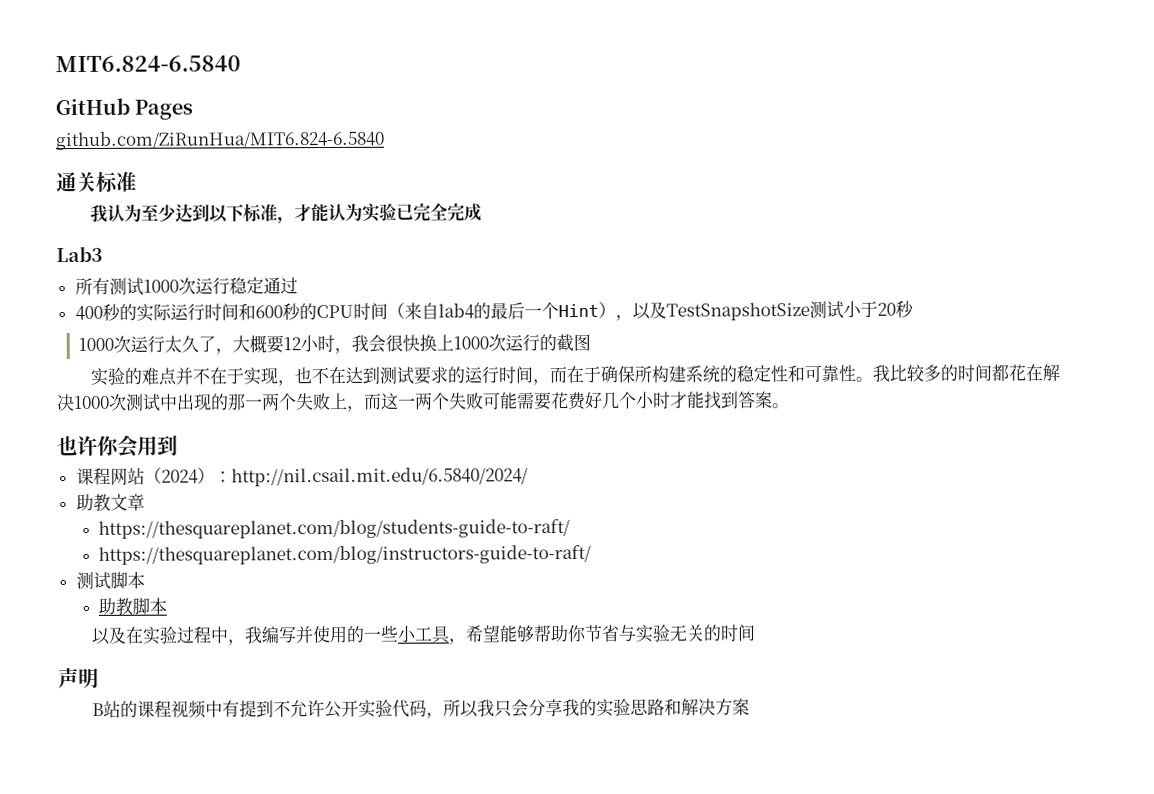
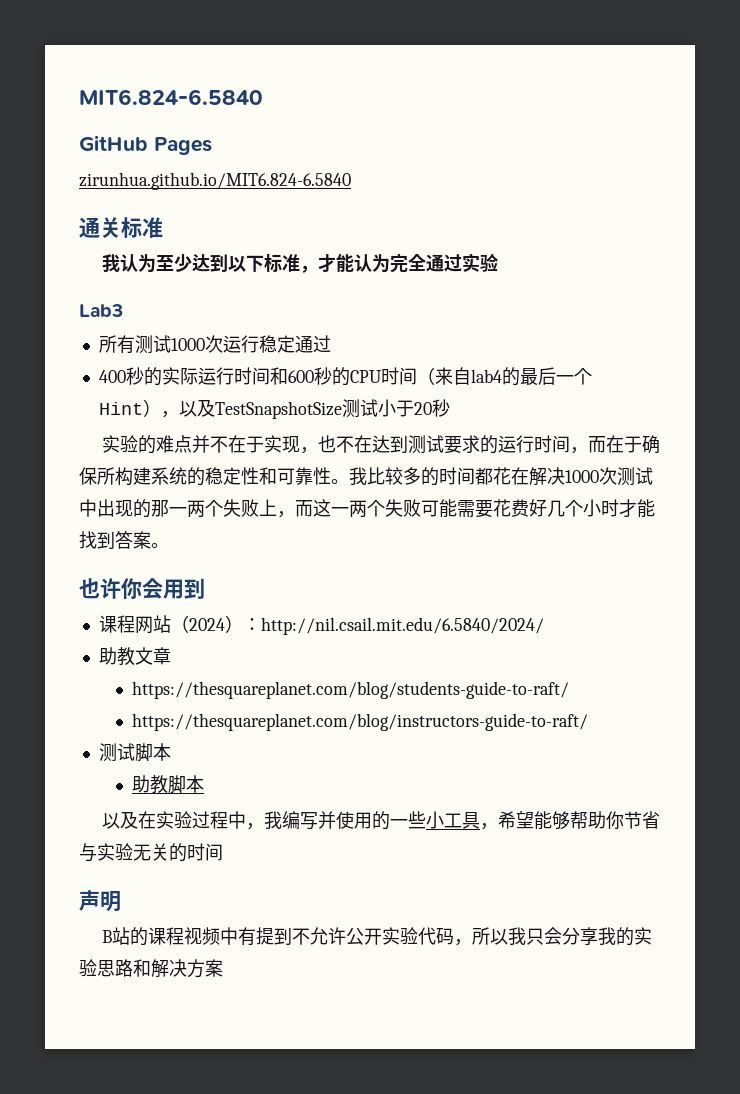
- github.com/ZiRunHua/MIT6.824-6.5840
+ zirunhua.github.io/MIT6.824-6.5840
- 我认为至少达到以下标准，才能认为实验已完全完成
+ 我认为至少达到以下标准，才能认为完全通过实验
- 1000次运行太久了，大概要12小时，我会很快换上1000次运行的截图

